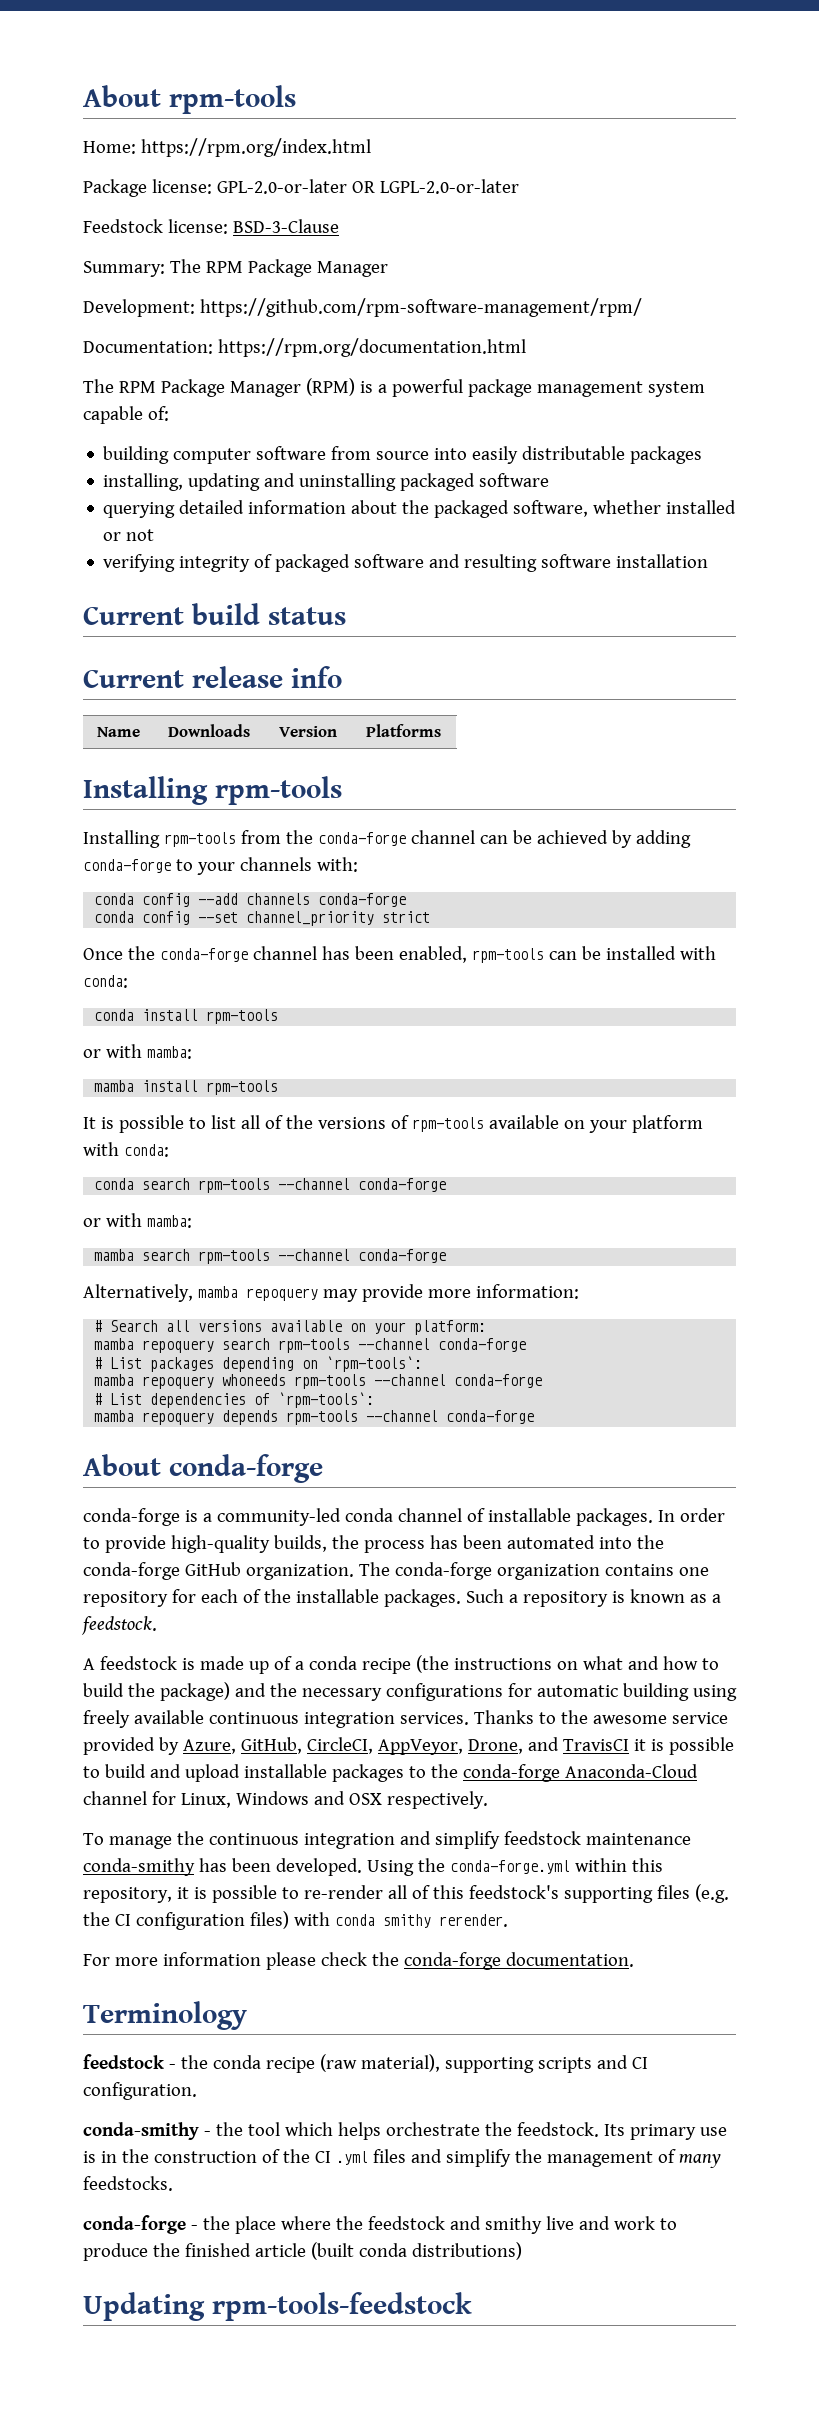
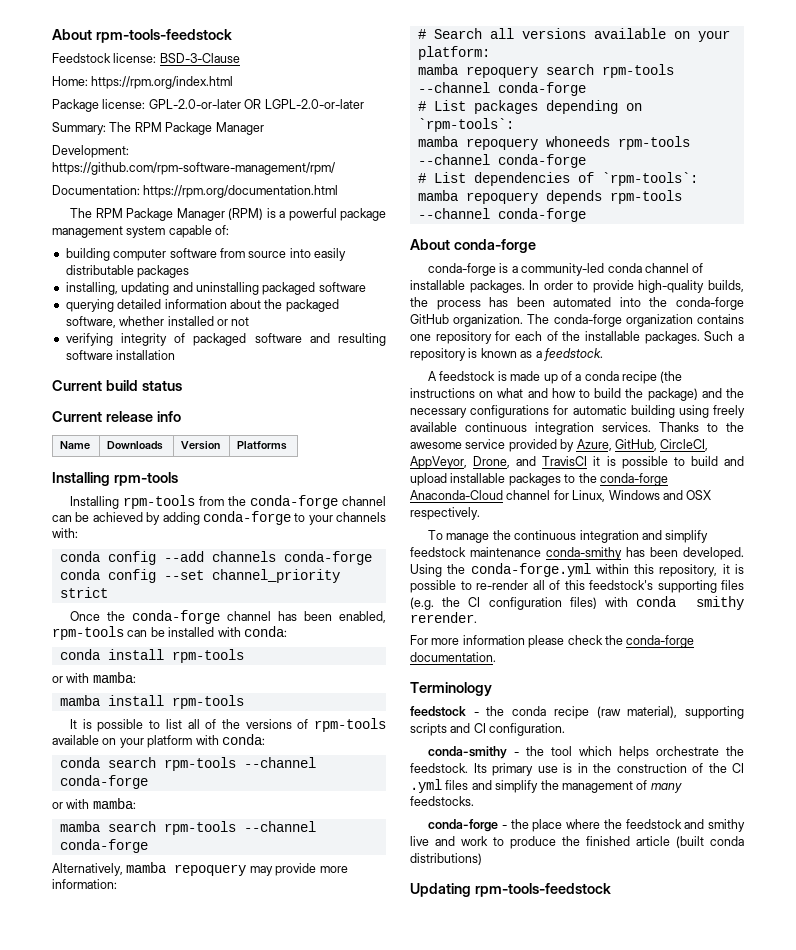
- About rpm-tools
+ About rpm-tools-feedstock
+ Feedstock license: BSD-3-Clause
- Feedstock license: BSD-3-Clause

